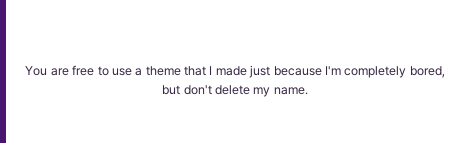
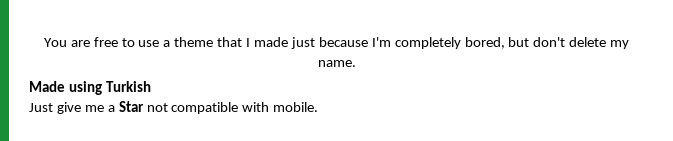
+ Made using Turkish
+ Just give me a Star not compatible with mobile.

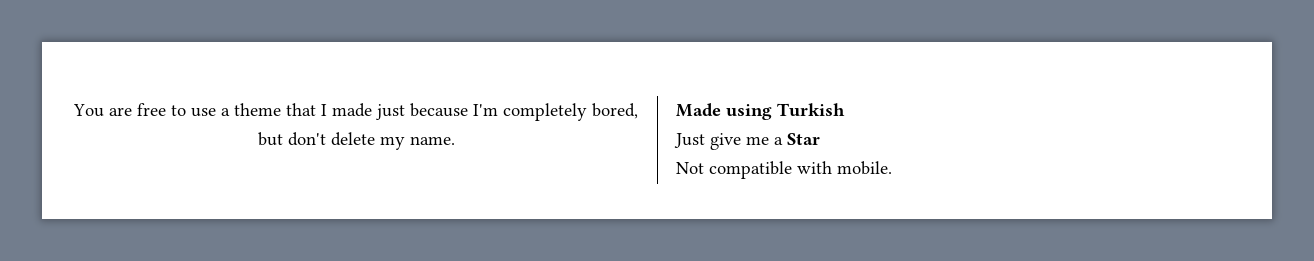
- Just give me a Star not compatible with mobile.
+ Just give me a Star
+ Not compatible with mobile.

